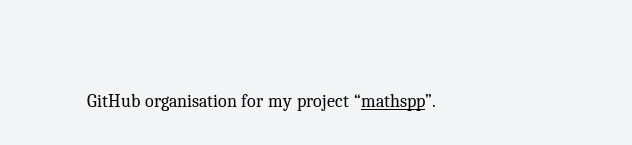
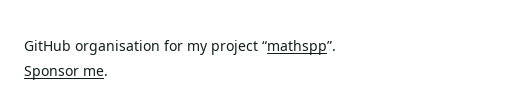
+ Sponsor me.

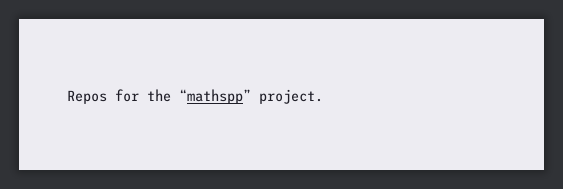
- GitHub organisation for my project “mathspp”.
- Sponsor me.
+ Repos for the “mathspp” project.

